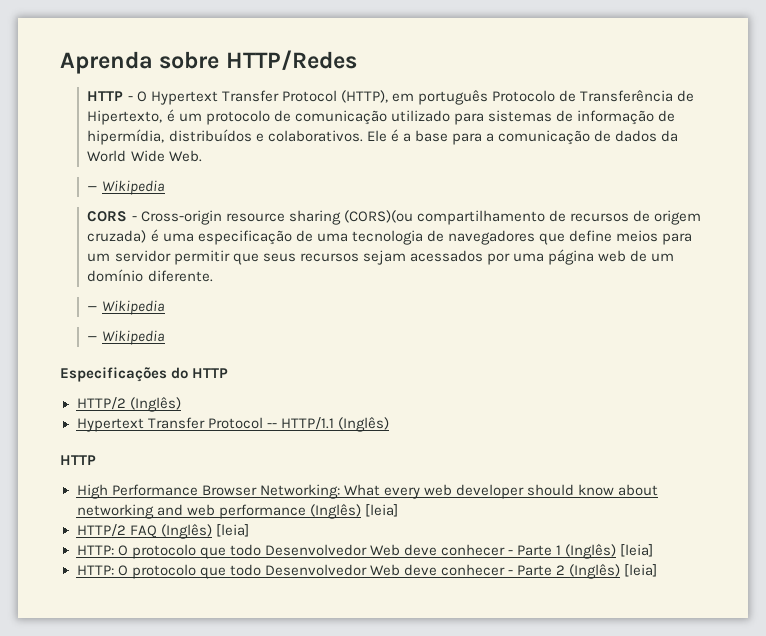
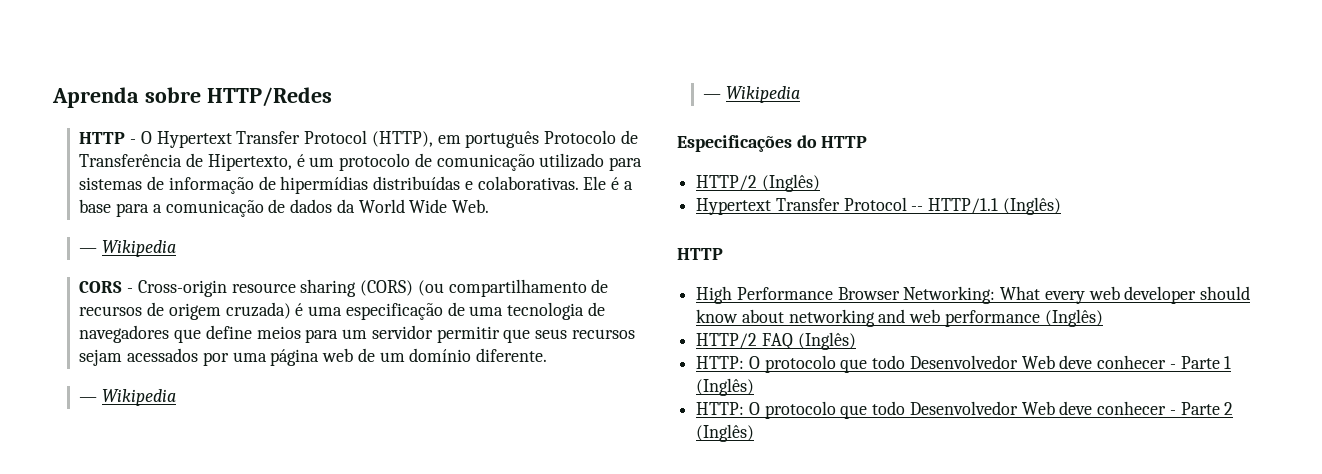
- HTTP - O Hypertext Transfer Protocol (HTTP), em português Protocolo de Transferência de Hipertexto, é um protocolo de comunicação utilizado para sistemas de informação de hipermídia, distribuídos e colaborativos.
+ HTTP - O Hypertext Transfer Protocol (HTTP), em português Protocolo de Transferência de Hipertexto, é um protocolo de comunicação utilizado para sistemas de informação de hipermídias distribuídas e colaborativas.
- CORS - Cross-origin resource sharing (CORS)(ou compartilhamento de recursos de origem cruzada) é uma especificação de uma tecnologia de navegadores que define meios para um servidor permitir que seus recursos sejam acessados por uma página web de um domínio diferente.
+ CORS - Cross-origin resource sharing (CORS) (ou compartilhamento de recursos de origem cruzada) é uma especificação de uma tecnologia de navegadores que define meios para um servidor permitir que seus recursos sejam acessados por uma página web de um domínio diferente.
- High Performance Browser Networking: What every web developer should know about networking and web performance (Inglês) [leia]
+ High Performance Browser Networking: What every web developer should know about networking and web performance (Inglês)
- HTTP/2 FAQ (Inglês) [leia]
+ HTTP/2 FAQ (Inglês)
- HTTP: O protocolo que todo Desenvolvedor Web deve conhecer - Parte 1 (Inglês) [leia]
+ HTTP: O protocolo que todo Desenvolvedor Web deve conhecer - Parte 1 (Inglês)
- HTTP: O protocolo que todo Desenvolvedor Web deve conhecer - Parte 2 (Inglês) [leia]
+ HTTP: O protocolo que todo Desenvolvedor Web deve conhecer - Parte 2 (Inglês)

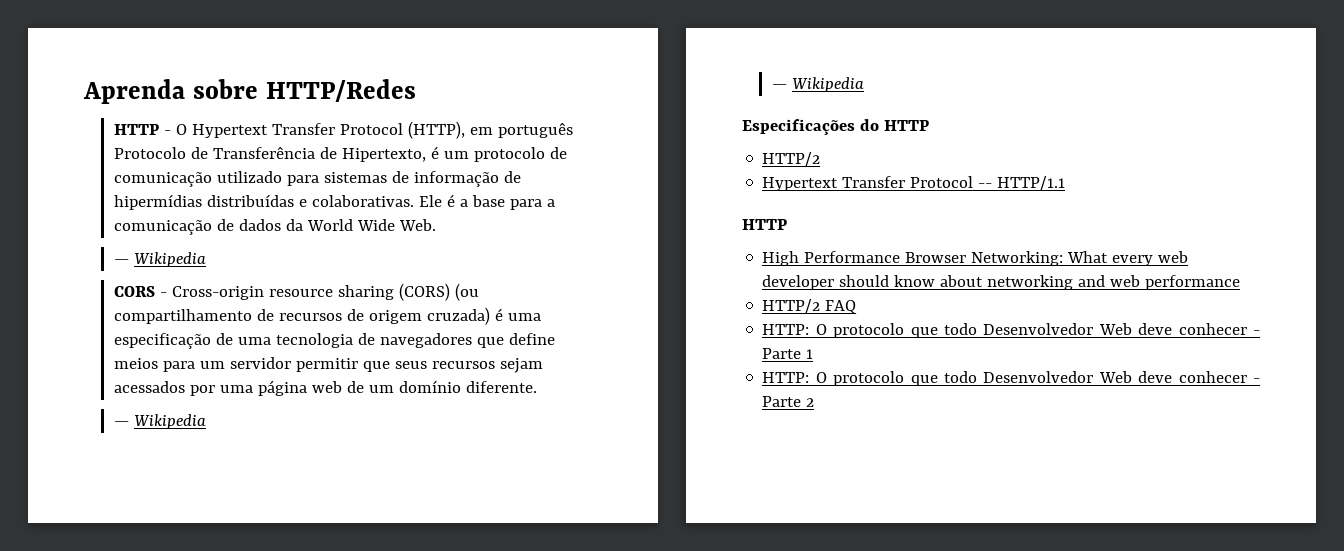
  Especificações do HTTP
- HTTP/2 (Inglês)
+ HTTP/2
- Hypertext Transfer Protocol -- HTTP/1.1 (Inglês)
+ Hypertext Transfer Protocol -- HTTP/1.1
- High Performance Browser Networking: What every web developer should know about networking and web performance (Inglês)
+ High Performance Browser Networking: What every web developer should know about networking and web performance
- HTTP/2 FAQ (Inglês)
+ HTTP/2 FAQ
- HTTP: O protocolo que todo Desenvolvedor Web deve conhecer - Parte 1 (Inglês)
+ HTTP: O protocolo que todo Desenvolvedor Web deve conhecer - Parte 1
- HTTP: O protocolo que todo Desenvolvedor Web deve conhecer - Parte 2 (Inglês)
+ HTTP: O protocolo que todo Desenvolvedor Web deve conhecer - Parte 2

